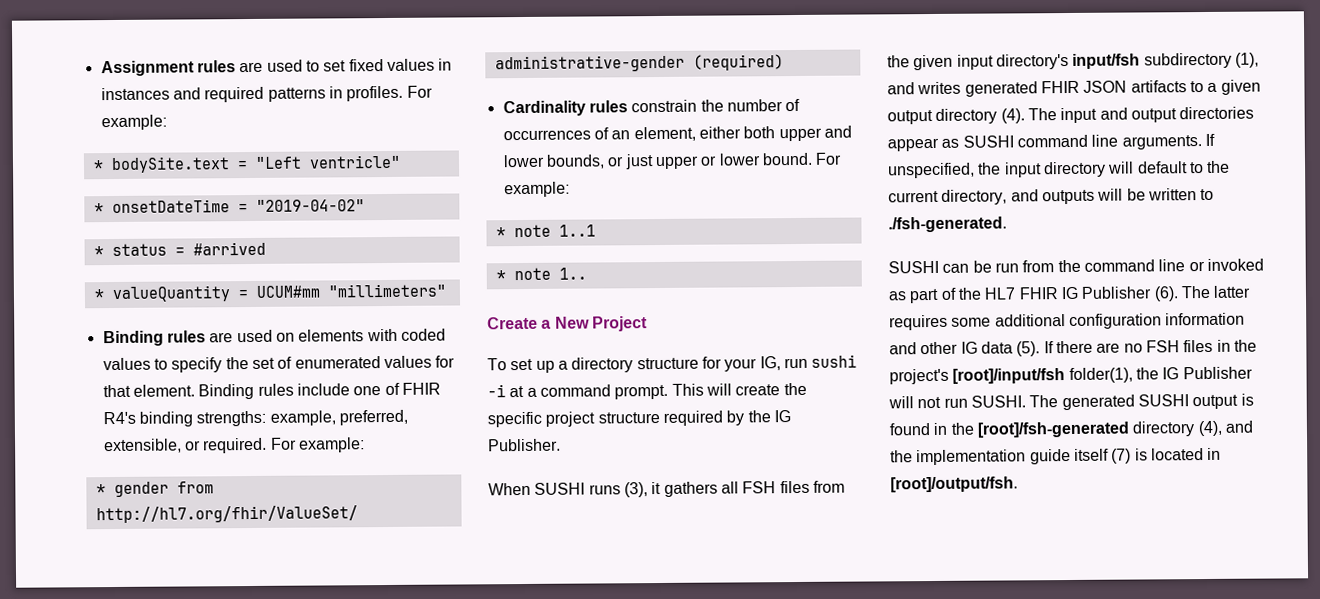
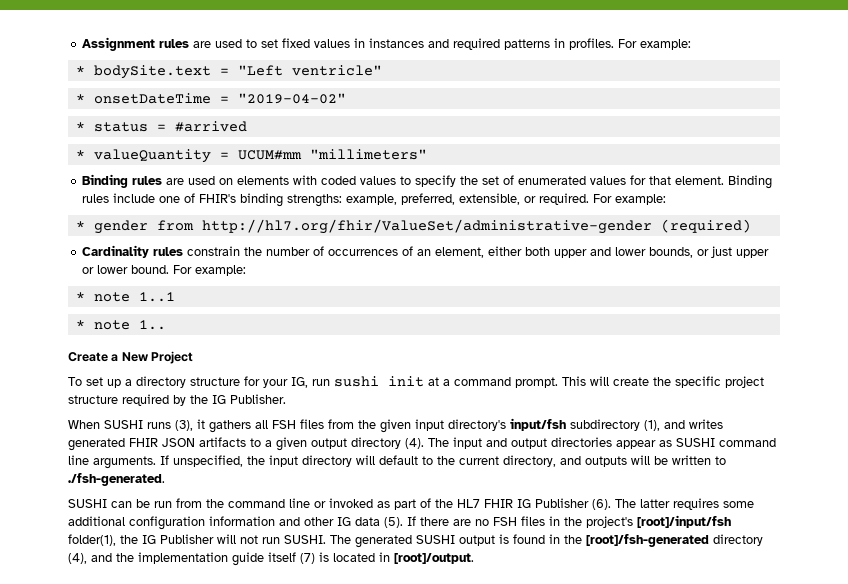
- Binding rules include one of FHIR R4's binding strengths: example, preferred, extensible, or required.
+ Binding rules include one of FHIR's binding strengths: example, preferred, extensible, or required.
- To set up a directory structure for your IG, run sushi -i at a command prompt.
+ To set up a directory structure for your IG, run sushi init at a command prompt.
- The generated SUSHI output is found in the [root]/fsh-generated directory (4), and the implementation guide itself (7) is located in [root]/output/fsh.
+ The generated SUSHI output is found in the [root]/fsh-generated directory (4), and the implementation guide itself (7) is located in [root]/output.

